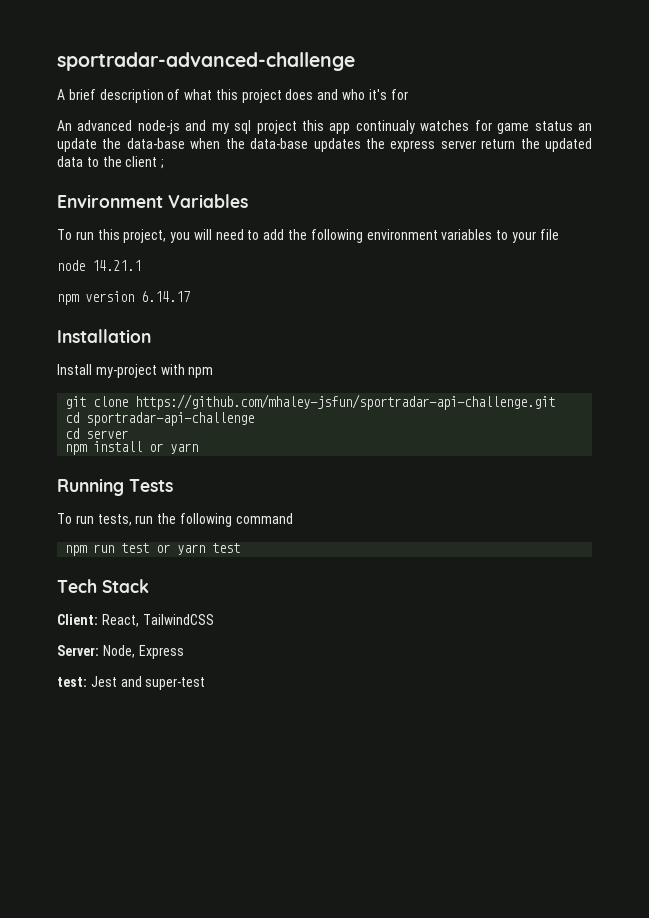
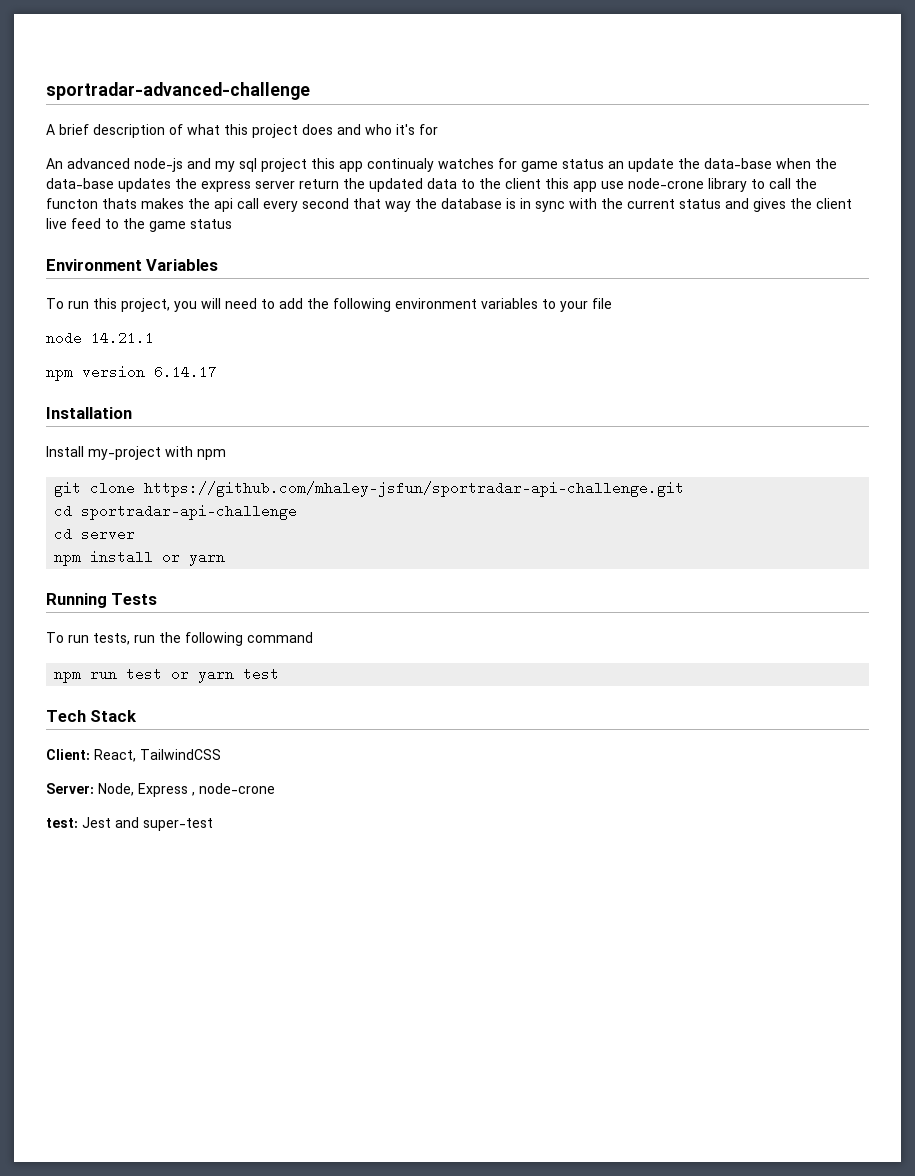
- An advanced node-js and my sql project this app continualy watches for game status an update the data-base when the data-base updates the express server return the updated data to the client ;
+ An advanced node-js and my sql project this app continualy watches for game status an update the data-base when the data-base updates the express server return the updated data to the client this app use node-crone library to call the functon thats makes the api call every second that way the database is in sync with the current status and gives the client live feed to the game status
- Server: Node, Express
+ Server: Node, Express , node-crone

